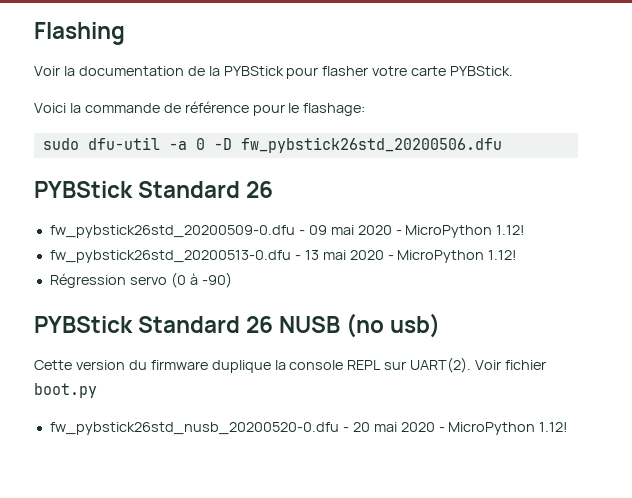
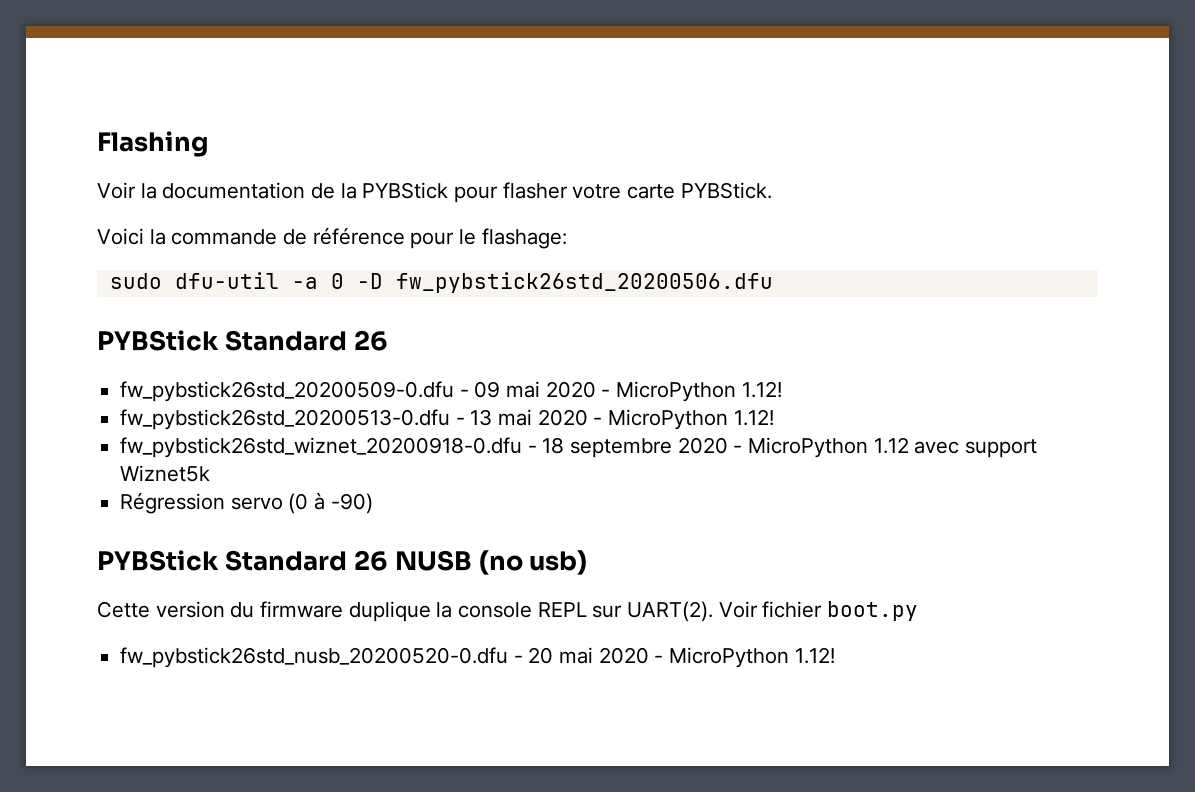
+ fw_pybstick26std_wiznet_20200918-0.dfu - 18 septembre 2020 - MicroPython 1.12 avec support Wiznet5k

